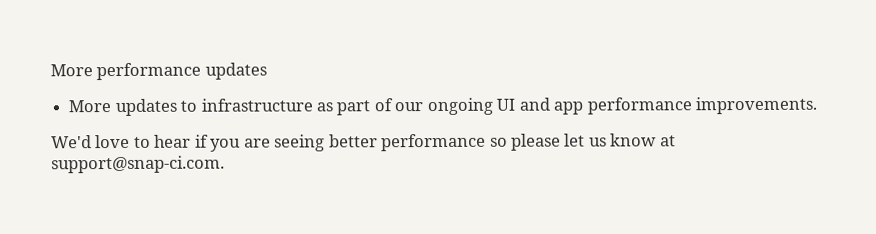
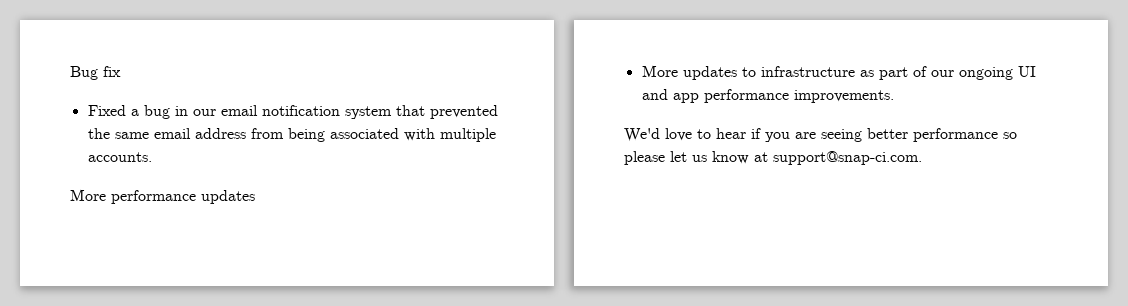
+ Bug fix
+ Fixed a bug in our email notification system that prevented the same email address from being associated with multiple accounts.

